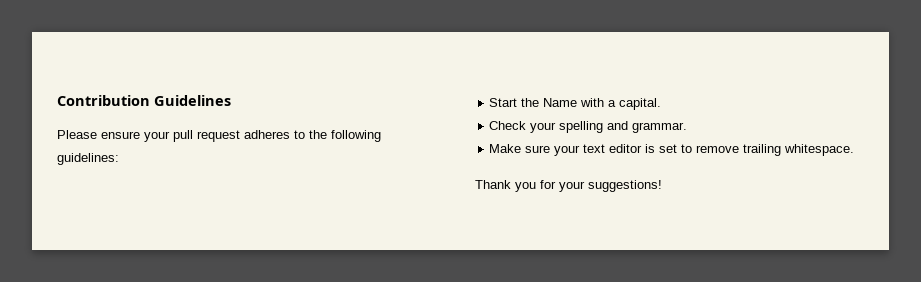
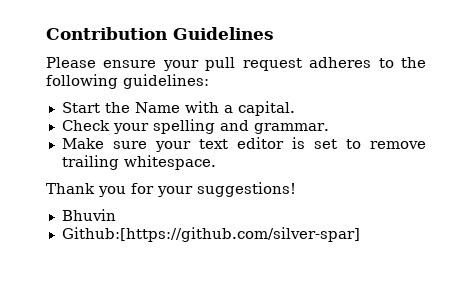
+ Bhuvin
+ Github:[https://github.com/silver-spar]

